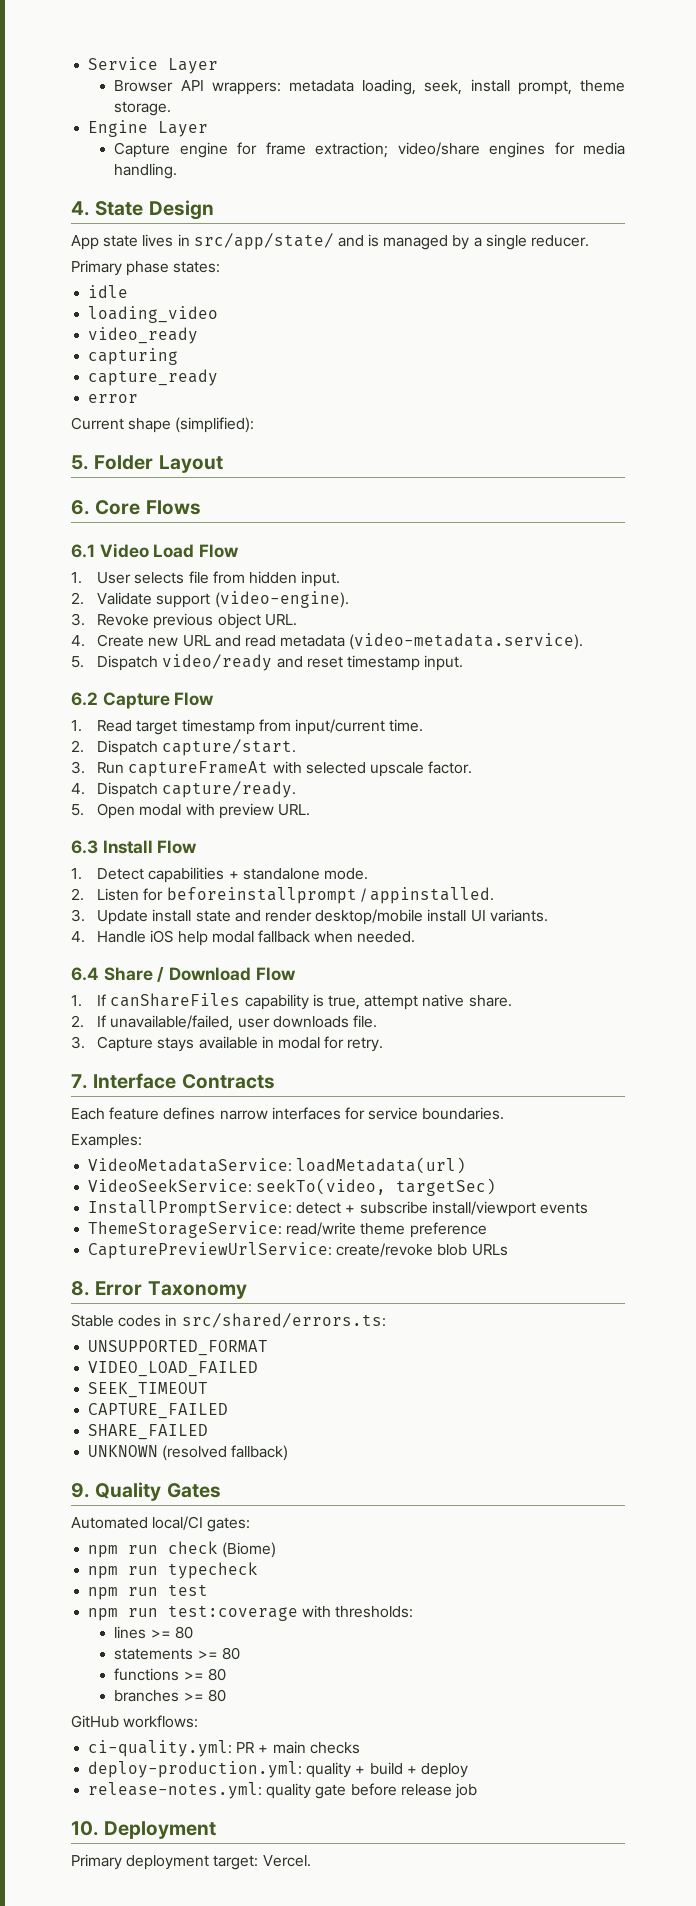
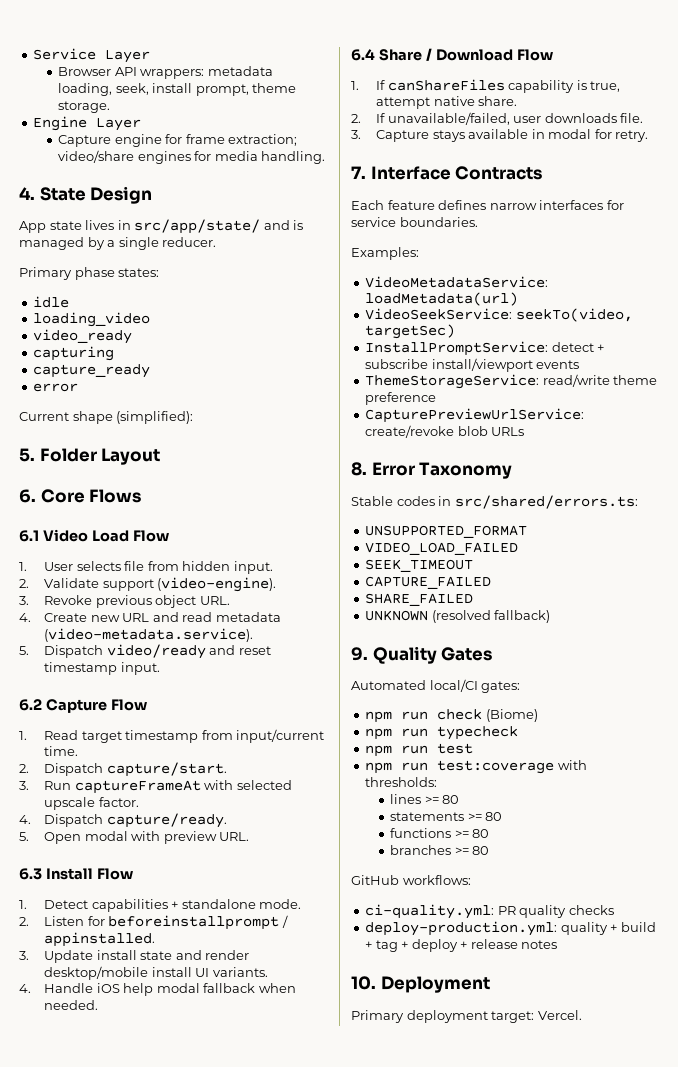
- ci-quality.yml: PR + main checks
+ ci-quality.yml: PR quality checks
- deploy-production.yml: quality + build + deploy
- release-notes.yml: quality gate before release job
+ deploy-production.yml: quality + build + tag + deploy + release notes

